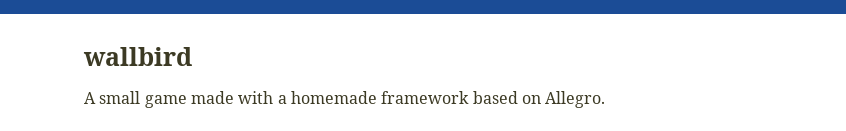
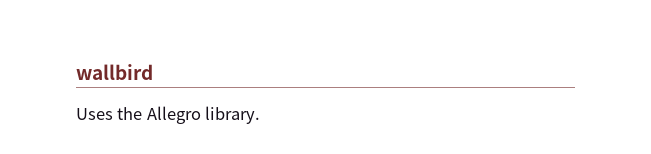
- A small game made with a homemade framework based on Allegro.
+ Uses the Allegro library.

